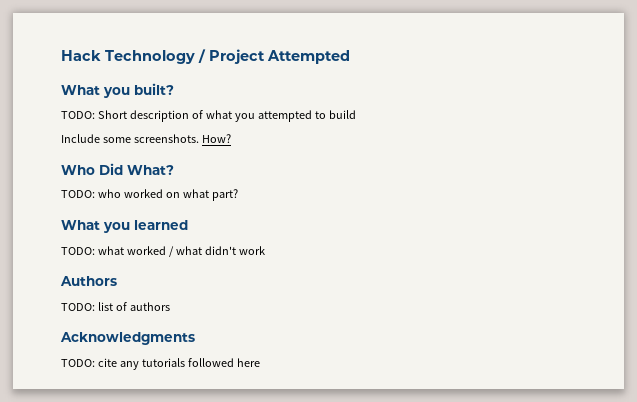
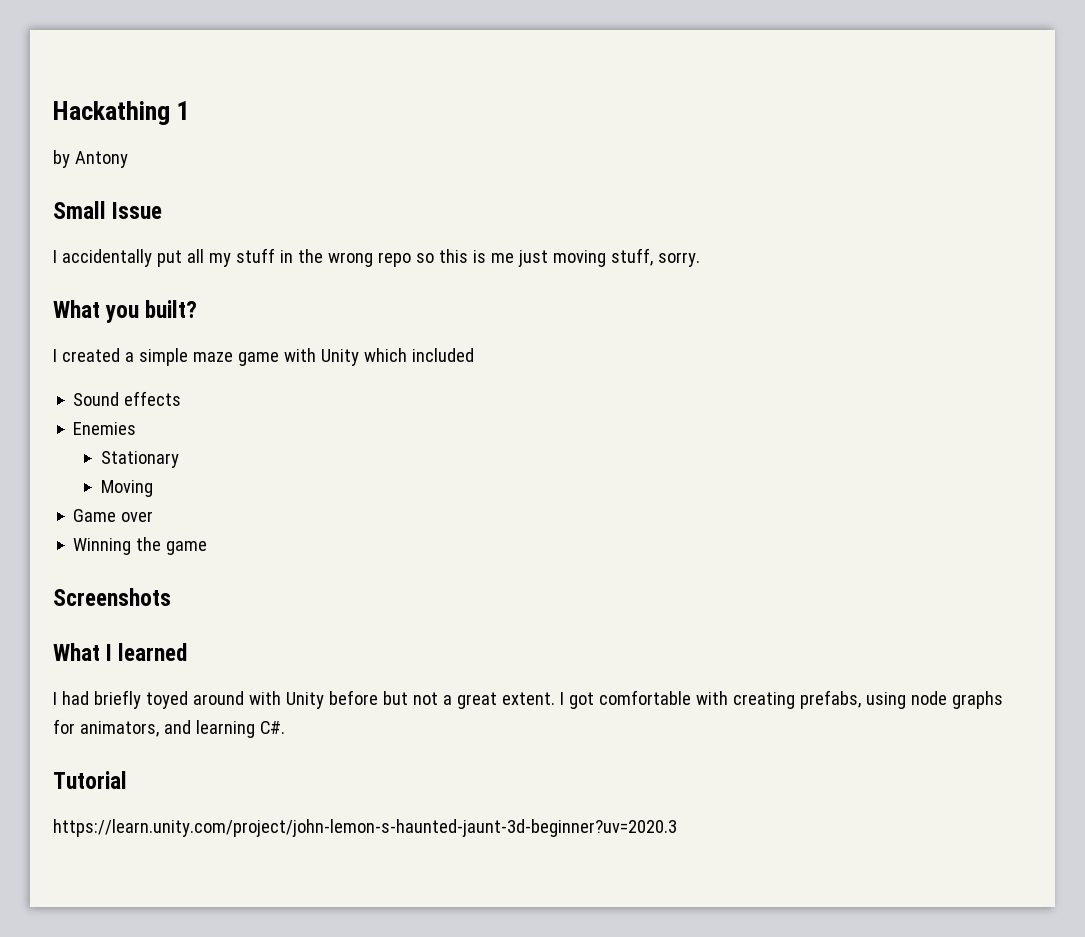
- Hack Technology / Project Attempted
+ Hackathing 1
+ by Antony
+ Small Issue
+ I accidentally put all my stuff in the wrong repo so this is me just moving stuff, sorry.
  What you built?
- TODO: Short description of what you attempted to build
- Include some screenshots. How?
- Who Did What?
- TODO: who worked on what part?
- What you learned
+ I created a simple maze game with Unity which included
+ Sound effects
+ Enemies
+ Stationary
+ Moving
+ Game over
+ Winning the game
+ Screenshots
+ What I learned
- TODO: what worked / what didn't work
- Authors
- TODO: list of authors
- Acknowledgments
- TODO: cite any tutorials followed here
+ I had briefly toyed around with Unity before but not a great extent. I got comfortable with creating prefabs, using node graphs for animators, and learning C#.
+ Tutorial
+ https://learn.unity.com/project/john-lemon-s-haunted-jaunt-3d-beginner?uv=2020.3

